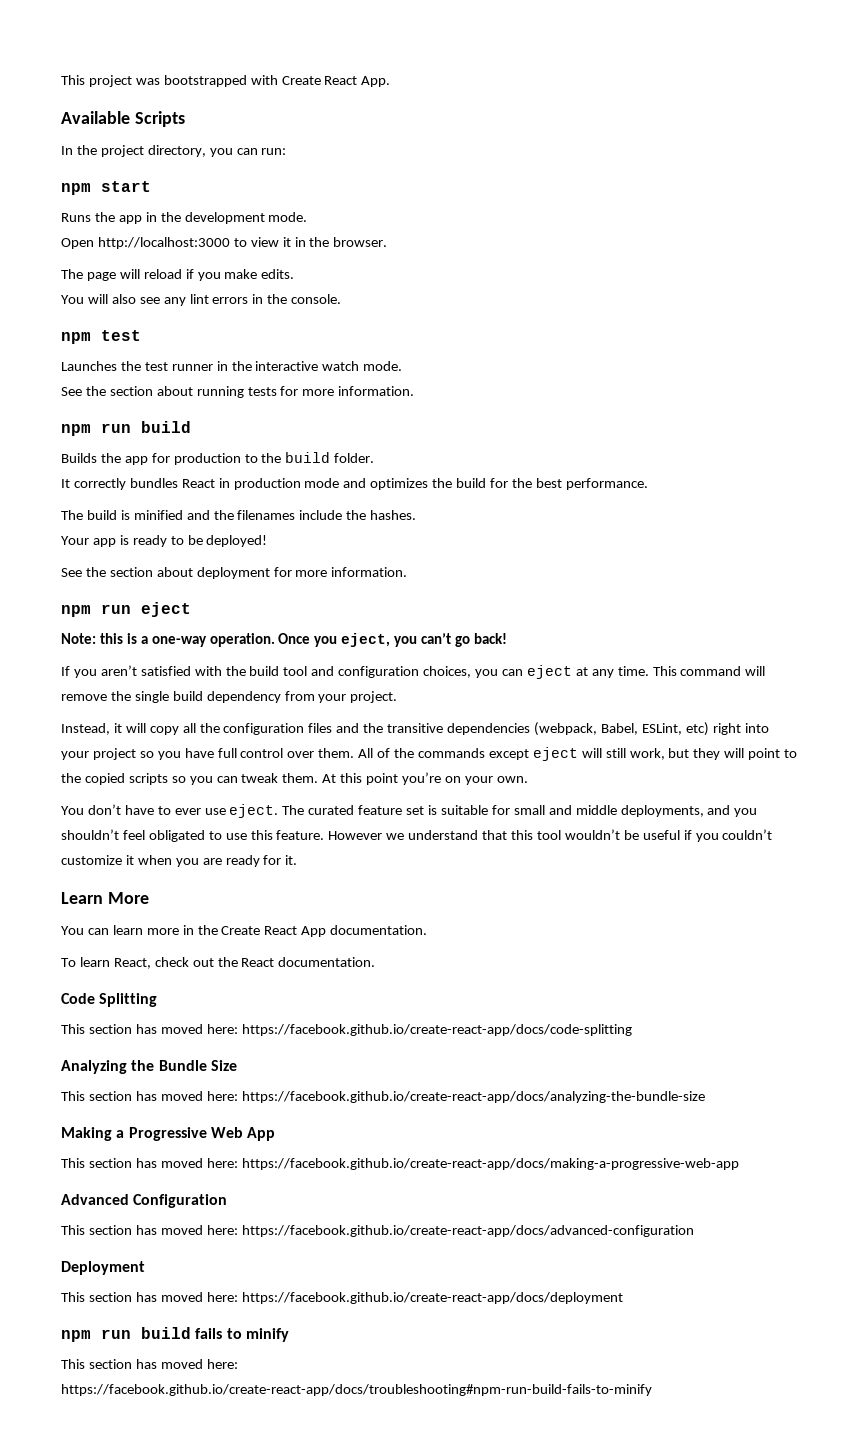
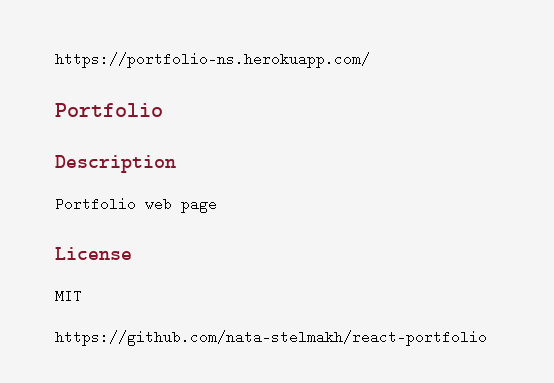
- This project was bootstrapped with Create React App.
- Available Scripts
- In the project directory, you can run:
- npm start
- Runs the app in the development mode.
- Open http://localhost:3000 to view it in the browser.
- The page will reload if you make edits.
- You will also see any lint errors in the console.
- npm test
- Launches the test runner in the interactive watch mode.
- See the section about running tests for more information.
- npm run build
- Builds the app for production to the build folder.
- It correctly bundles React in production mode and optimizes the build for the best performance.
- The build is minified and the filenames include the hashes.
- Your app is ready to be deployed!
- See the section about deployment for more information.
- npm run eject
- Note: this is a one-way operation. Once you eject, you can’t go back!
- If you aren’t satisfied with the build tool and configuration choices, you can eject at any time. This command will remove the single build dependency from your project.
- Instead, it will copy all the configuration files and the transitive dependencies (webpack, Babel, ESLint, etc) right into your project so you have full control over them. All of the commands except eject will still work, but they will point to the copied scripts so you can tweak them. At this point you’re on your own.
- You don’t have to ever use eject. The curated feature set is suitable for small and middle deployments, and you shouldn’t feel obligated to use this feature. However we understand that this tool wouldn’t be useful if you couldn’t customize it when you are ready for it.
- Learn More
- You can learn more in the Create React App documentation.
- To learn React, check out the React documentation.
- Code Splitting
- This section has moved here: https://facebook.github.io/create-react-app/docs/code-splitting
- Analyzing the Bundle Size
- This section has moved here: https://facebook.github.io/create-react-app/docs/analyzing-the-bundle-size
- Making a Progressive Web App
- This section has moved here: https://facebook.github.io/create-react-app/docs/making-a-progressive-web-app
- Advanced Configuration
- This section has moved here: https://facebook.github.io/create-react-app/docs/advanced-configuration
- Deployment
- This section has moved here: https://facebook.github.io/create-react-app/docs/deployment
- npm run build fails to minify
- This section has moved here: https://facebook.github.io/create-react-app/docs/troubleshooting#npm-run-build-fails-to-minify
+ https://portfolio-ns.herokuapp.com/
+ Portfolio
+ Description
+ Portfolio web page
+ License
+ MIT
+ https://github.com/nata-stelmakh/react-portfolio

